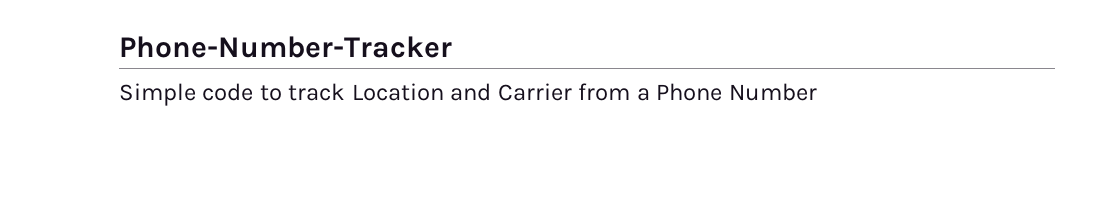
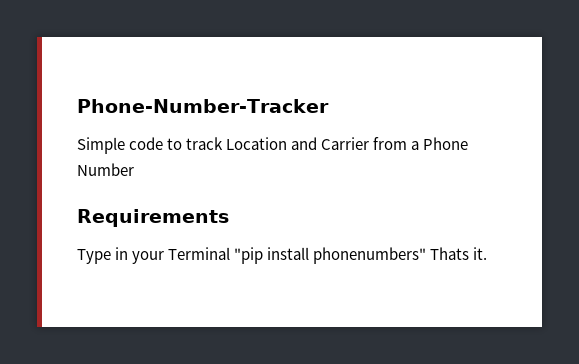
+ Requirements
+ Type in your Terminal "pip install phonenumbers" Thats it.

